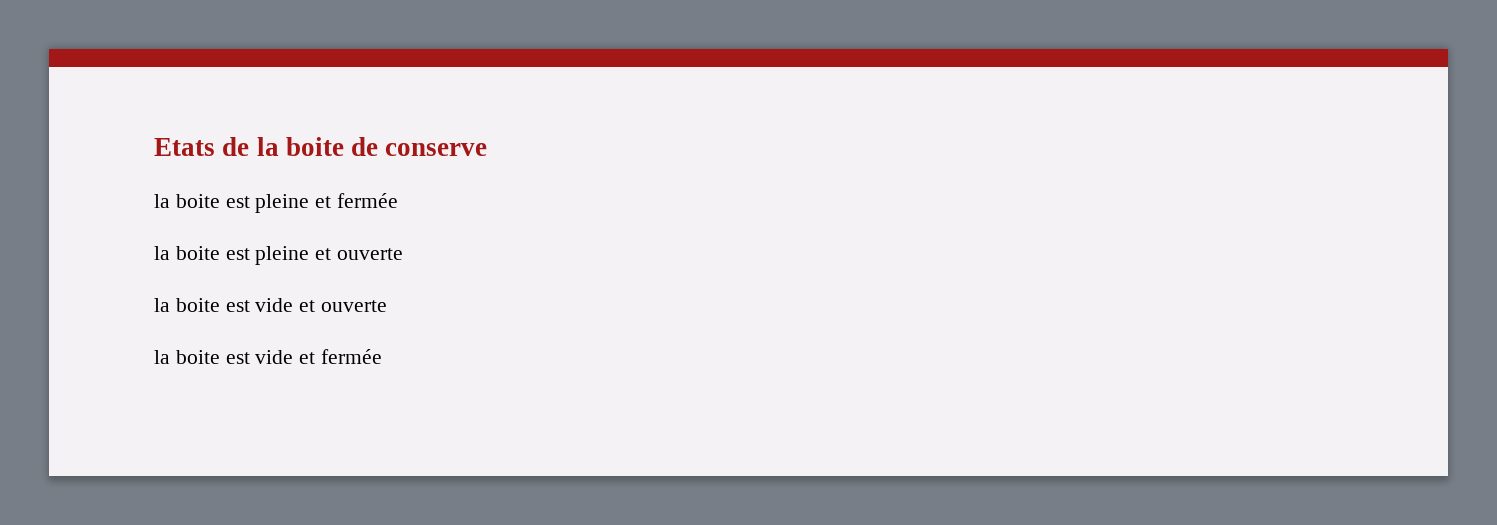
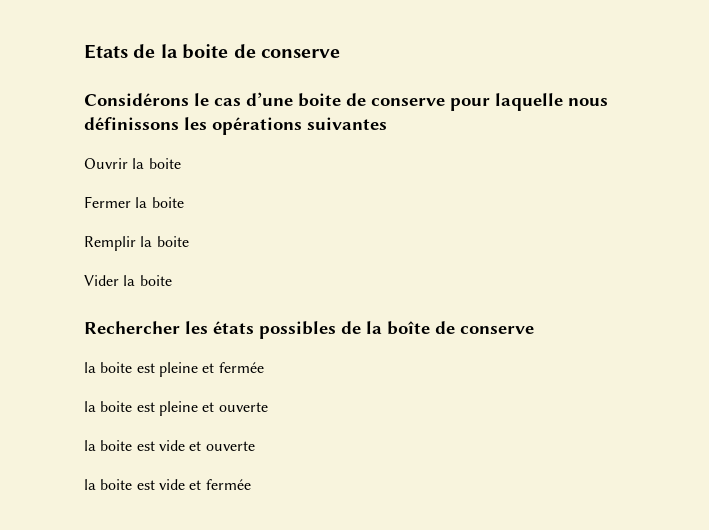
+ Considérons le cas d’une boite de conserve pour laquelle nous définissons les opérations suivantes
+ Ouvrir la boite
+ Fermer la boite
+ Remplir la boite
+ Vider la boite
+ Rechercher les états possibles de la boîte de conserve

